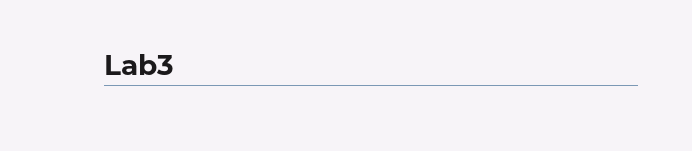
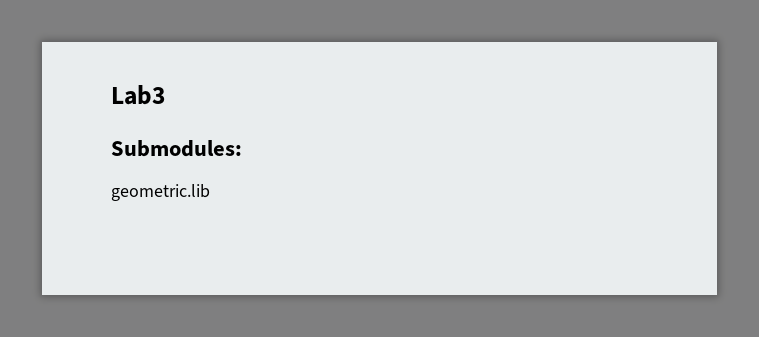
+ Submodules:
+ geometric.lib

